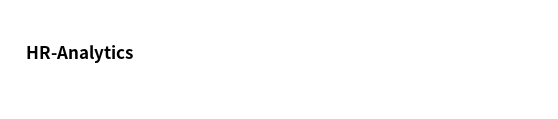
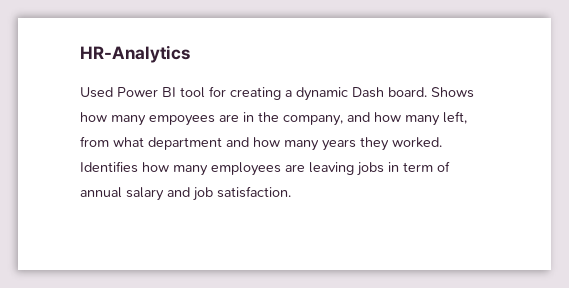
+ Used Power BI tool for creating a dynamic Dash board. Shows how many empoyees are in the company, and how many left, from what department and how many years they worked. Identifies how many employees are leaving jobs in term of annual salary and job satisfaction.

